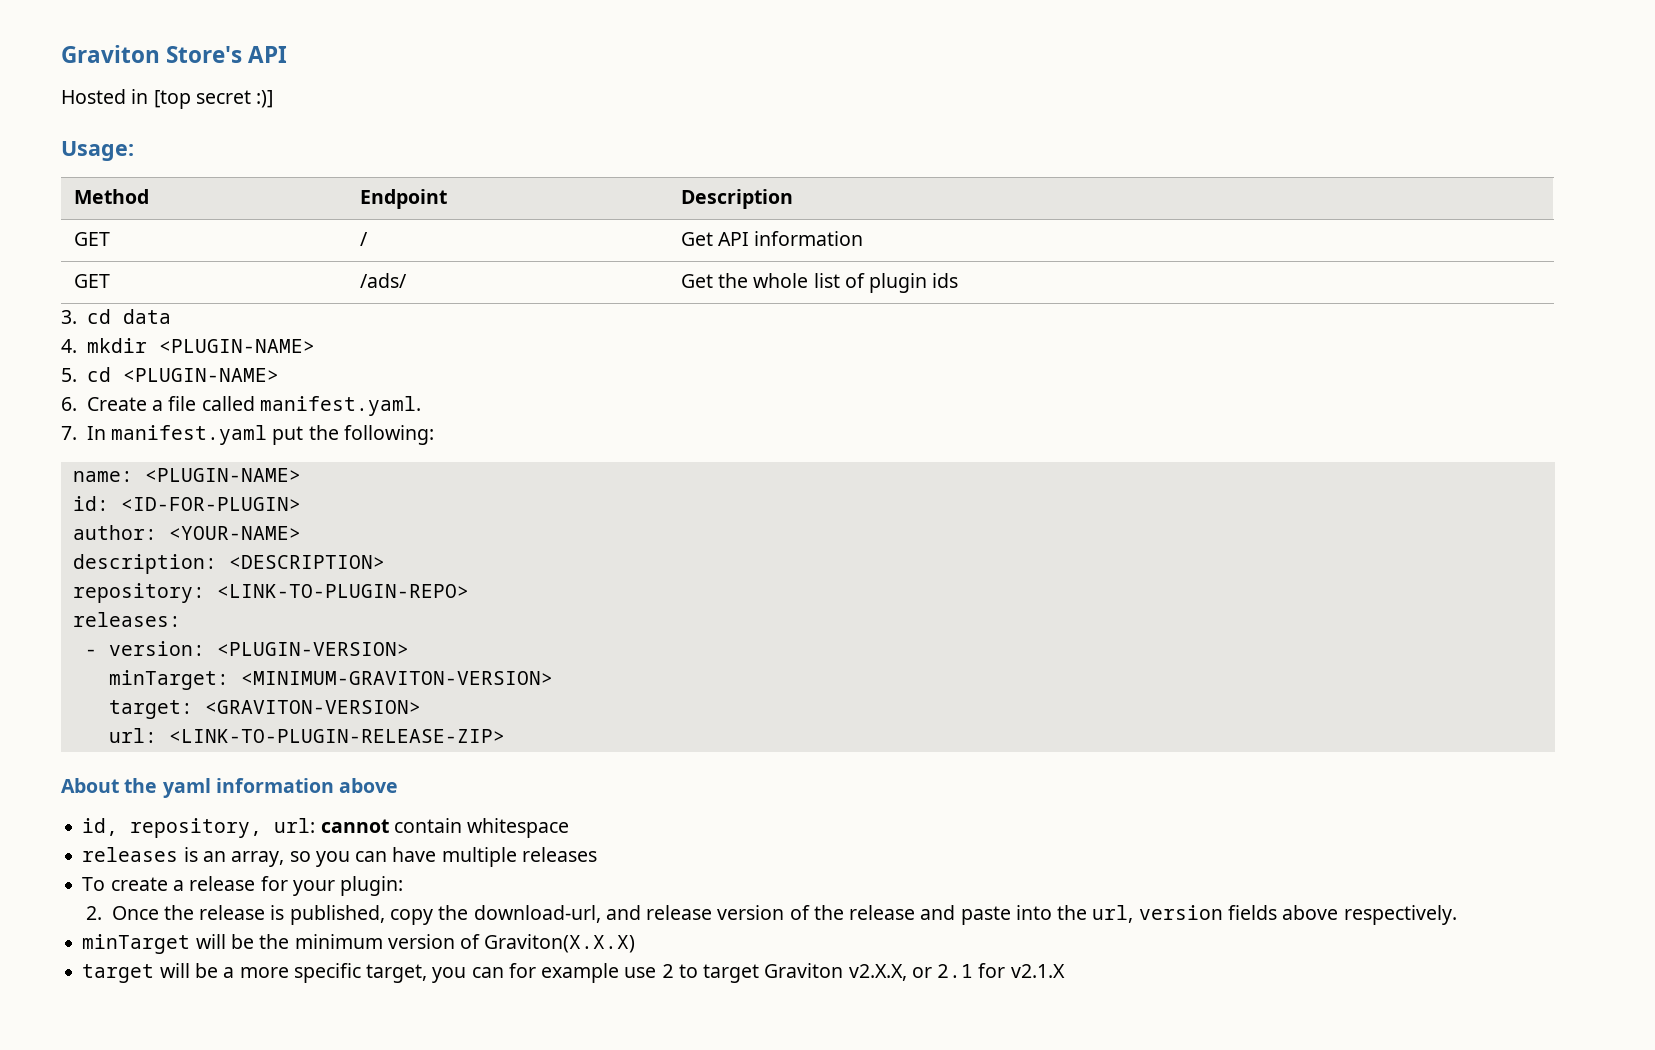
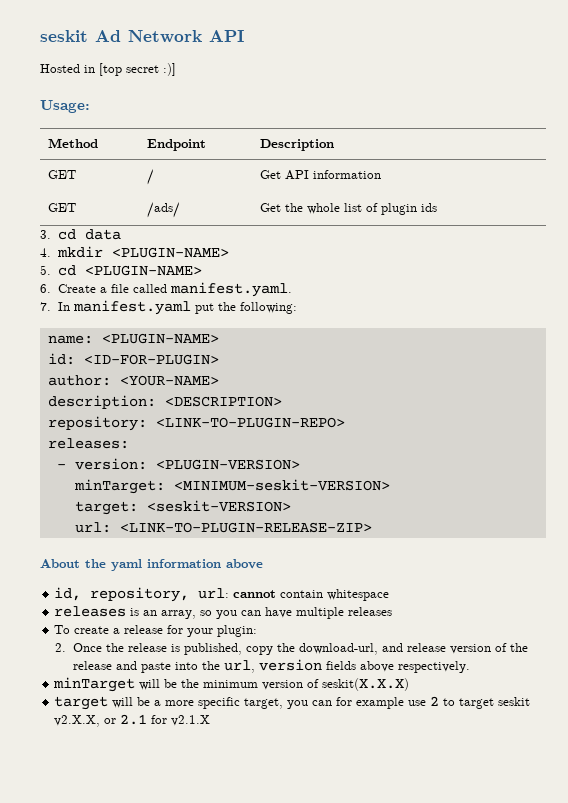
- Graviton Store's API
+ seskit Ad Network API
- minTarget: <MINIMUM-GRAVITON-VERSION>
+ minTarget: <MINIMUM-seskit-VERSION>
- target: <GRAVITON-VERSION>
+ target: <seskit-VERSION>
- minTarget will be the minimum version of Graviton(X.X.X)
+ minTarget will be the minimum version of seskit(X.X.X)
- target will be a more specific target, you can for example use 2 to target Graviton v2.X.X, or 2.1 for v2.1.X
+ target will be a more specific target, you can for example use 2 to target seskit v2.X.X, or 2.1 for v2.1.X

